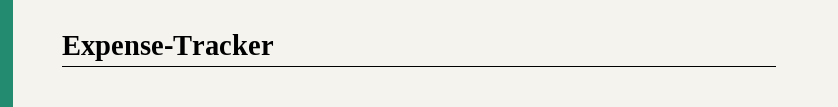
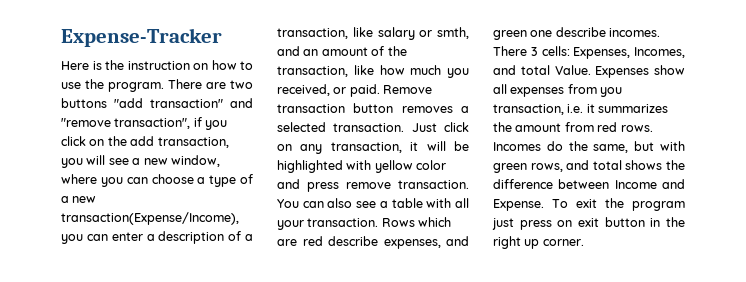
+ Here is the instruction on how to use the program. There are two buttons "add transaction" and "remove transaction", if you click on the add transaction, you will see a new window, where you can choose a type of a new transaction(Expense/Income), you can enter a description of a transaction, like salary or smth, and an amount of the transaction, like how much you received, or paid. Remove transaction button removes a selected transaction. Just click on any transaction, it will be highlighted with yellow color and press remove transaction. You can also see a table with all your transaction. Rows which are red describe expenses, and green one describe incomes. There 3 cells: Expenses, Incomes, and total Value. Expenses show all expenses from you transaction, i.e. it summarizes the amount from red rows. Incomes do the same, but with green rows, and total shows the difference between Income and Expense. To exit the program just press on exit button in the right up corner.

